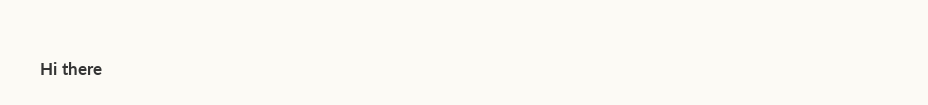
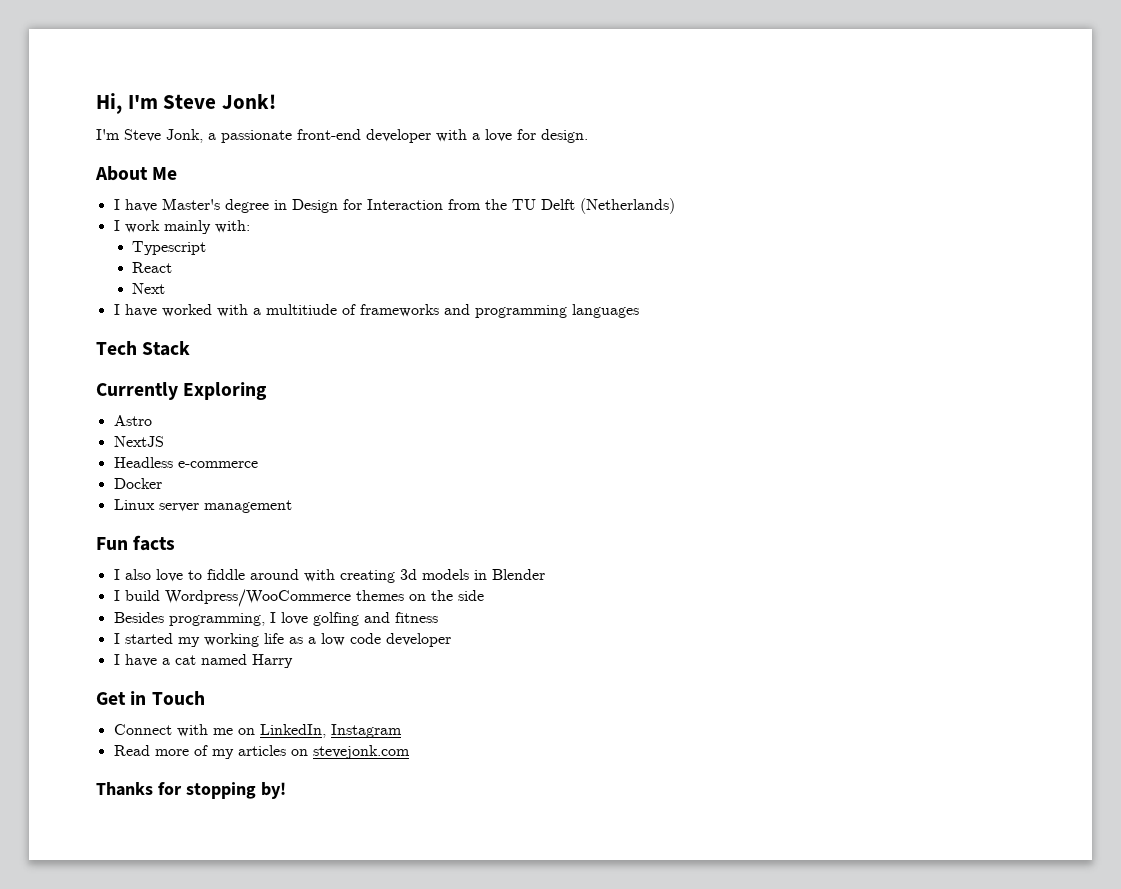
- Hi there
+ Hi, I'm Steve Jonk!
+ I'm Steve Jonk, a passionate front-end developer with a love for design.
+ About Me
+ I have Master's degree in Design for Interaction from the TU Delft (Netherlands)
+ I work mainly with:
+ Typescript
+ React
+ Next
+ I have worked with a multitiude of frameworks and programming languages
+ Tech Stack
+ Currently Exploring
+ Astro
+ NextJS
+ Headless e-commerce
+ Docker
+ Linux server management
+ Fun facts
+ I also love to fiddle around with creating 3d models in Blender
+ I build Wordpress/WooCommerce themes on the side
+ Besides programming, I love golfing and fitness
+ I started my working life as a low code developer
+ I have a cat named Harry
+ Get in Touch
+ Connect with me on LinkedIn, Instagram
+ Read more of my articles on stevejonk.com
+ Thanks for stopping by!

